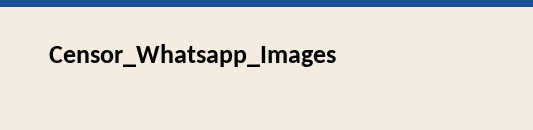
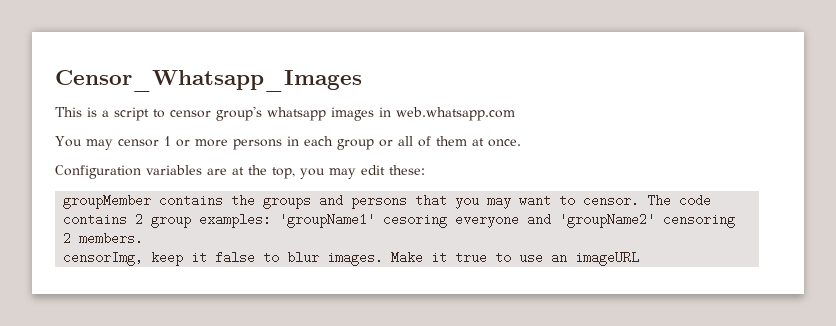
+ This is a script to censor group's whatsapp images in web.whatsapp.com
+ You may censor 1 or more persons in each group or all of them at once.
+ Configuration variables are at the top, you may edit these:
+ groupMember contains the groups and persons that you may want to censor. The code contains 2 group examples: 'groupName1' cesoring everyone and 'groupName2' censoring 2 members.
+ censorImg, keep it false to blur images. Make it true to use an imageURL

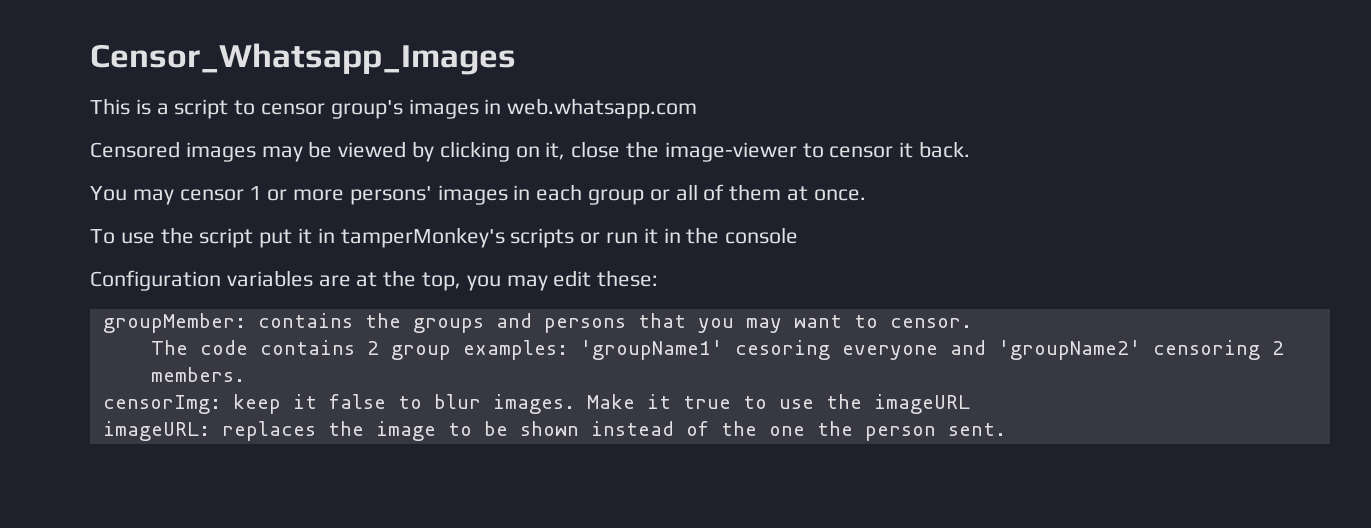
- This is a script to censor group's whatsapp images in web.whatsapp.com
+ This is a script to censor group's images in web.whatsapp.com
+ Censored images may be viewed by clicking on it, close the image-viewer to censor it back.
- You may censor 1 or more persons in each group or all of them at once.
+ You may censor 1 or more persons' images in each group or all of them at once.
+ To use the script put it in tamperMonkey's scripts or run it in the console
- groupMember contains the groups and persons that you may want to censor. The code contains 2 group examples: 'groupName1' cesoring everyone and 'groupName2' censoring 2 members.
+ groupMember: contains the groups and persons that you may want to censor.
+ The code contains 2 group examples: 'groupName1' cesoring everyone and 'groupName2' censoring 2 members.
- censorImg, keep it false to blur images.
+ censorImg: keep it false to blur images.
- Make it true to use an imageURL
+ Make it true to use the imageURL
+ imageURL: replaces the image to be shown instead of the one the person sent.

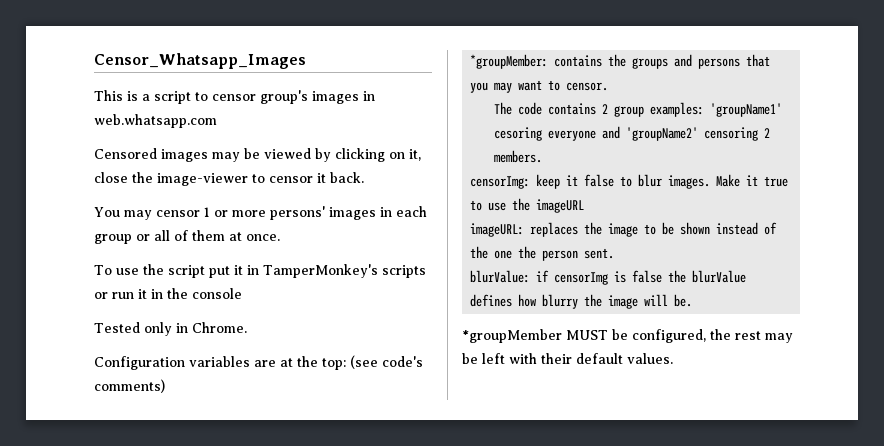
- To use the script put it in tamperMonkey's scripts or run it in the console
+ To use the script put it in TamperMonkey's scripts or run it in the console
+ Tested only in Chrome.
- Configuration variables are at the top, you may edit these:
- groupMember: contains the groups and persons that you may want to censor.
+ Configuration variables are at the top: (see code's comments)
+ *groupMember: contains the groups and persons that you may want to censor.
+ blurValue: if censorImg is false the blurValue defines how blurry the image will be.
+ *groupMember MUST be configured, the rest may be left with their default values.

